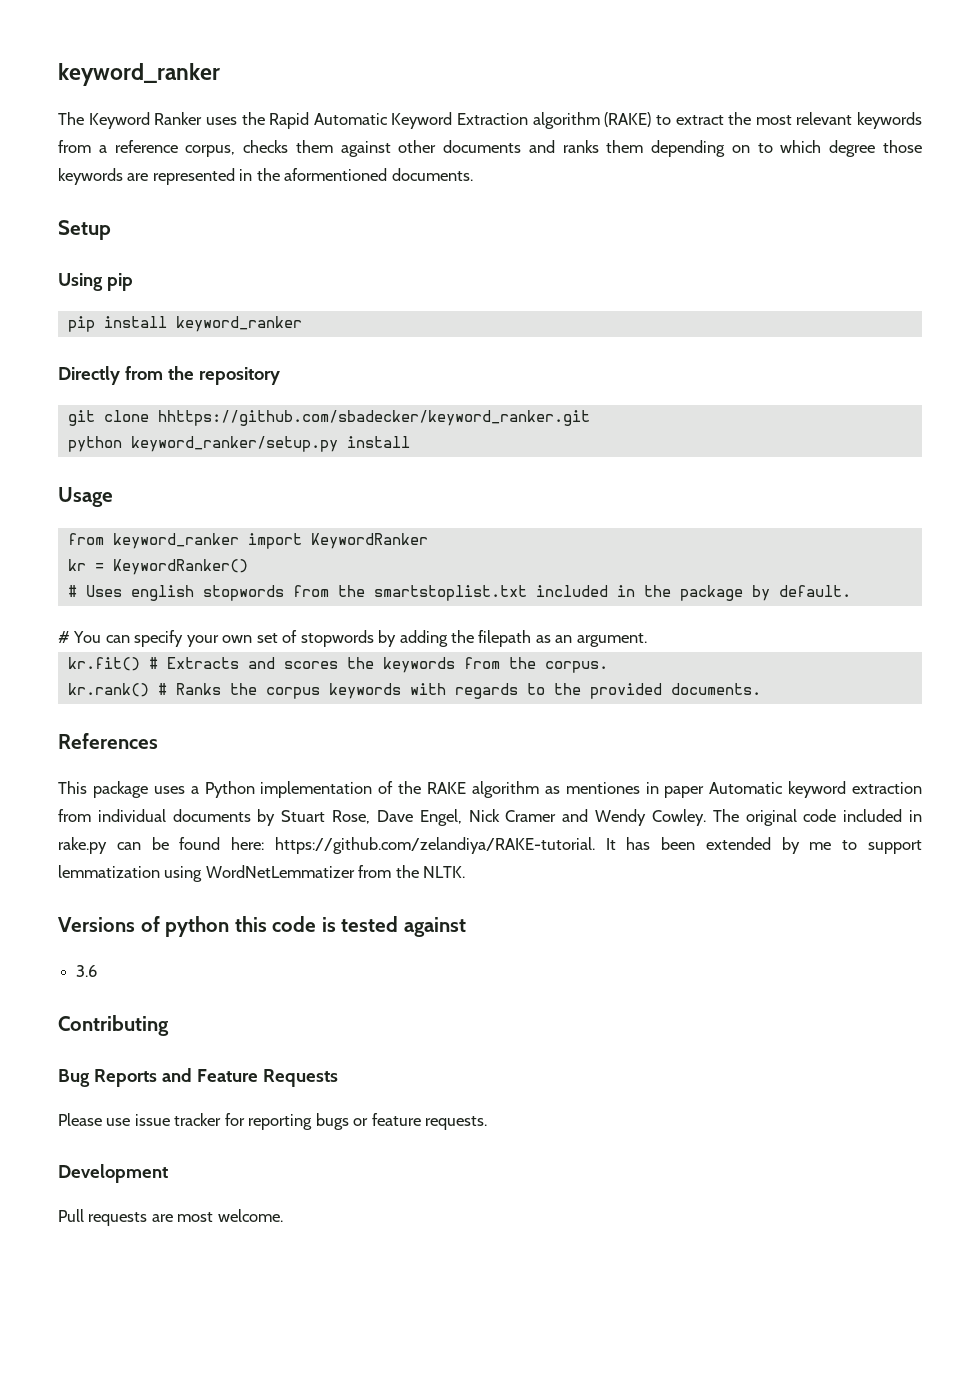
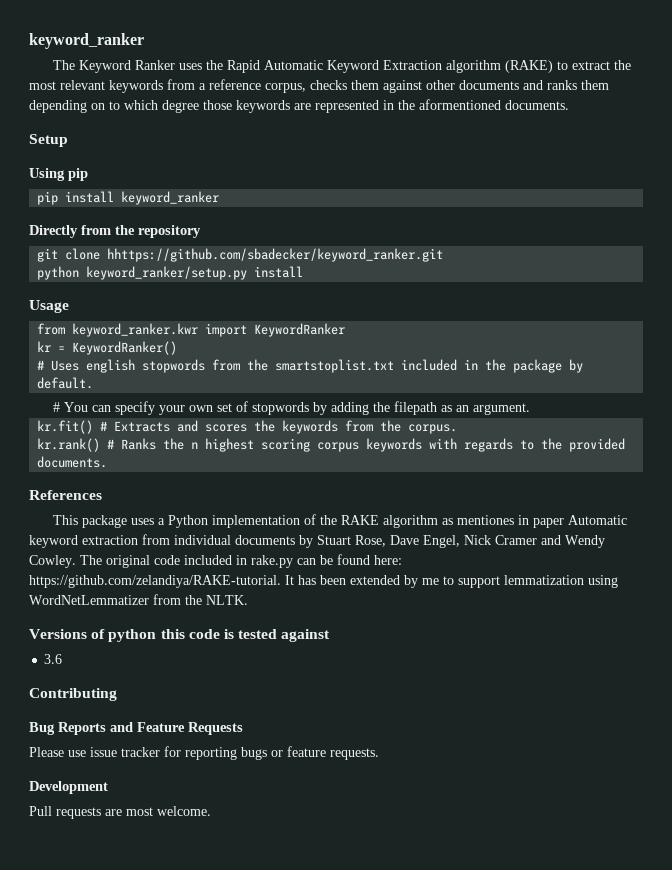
- from keyword_ranker import KeywordRanker
+ from keyword_ranker.kwr import KeywordRanker
- kr.rank() # Ranks the corpus keywords with regards to the provided documents.
+ kr.rank() # Ranks the n highest scoring corpus keywords with regards to the provided documents.

